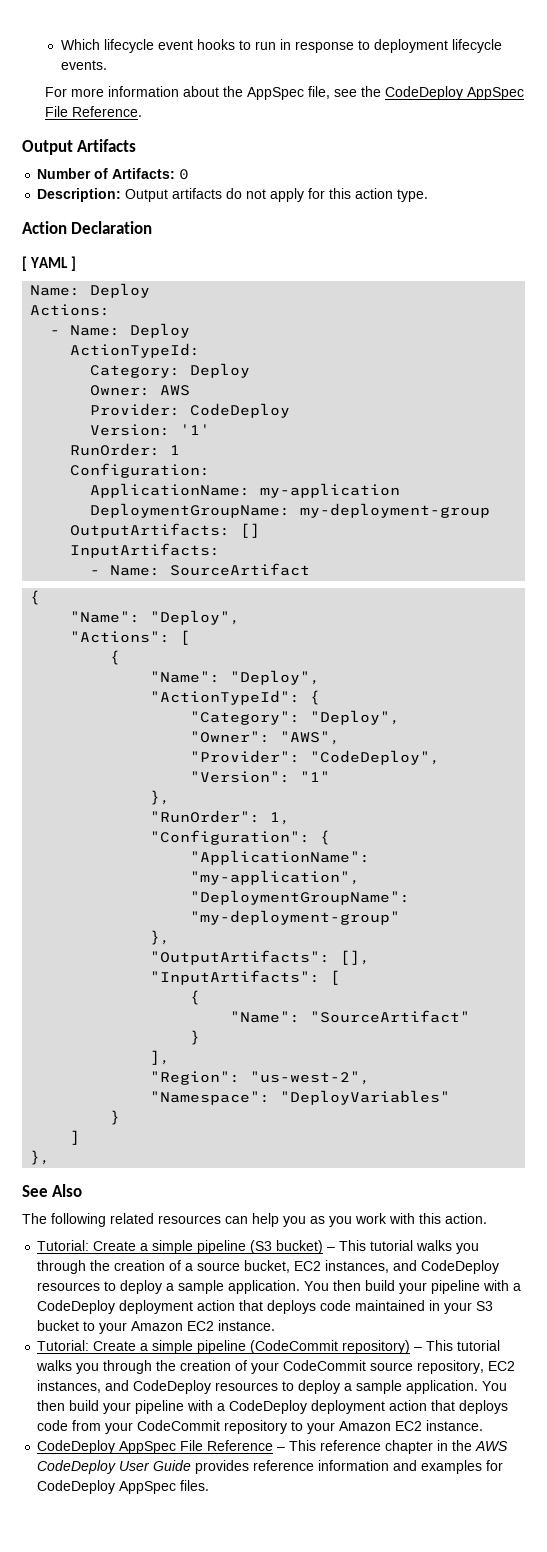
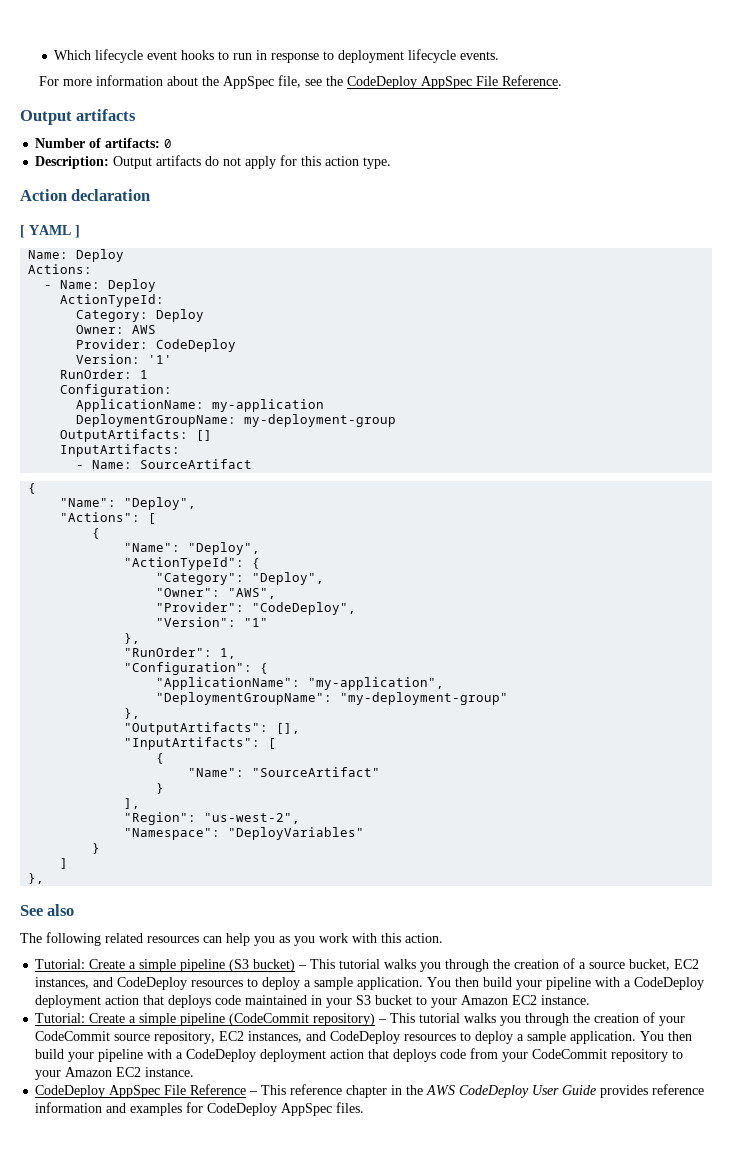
  For more information about the AppSpec file, see the CodeDeploy AppSpec File Reference.
- Output Artifacts
+ Output artifacts
- Number of Artifacts: 0
+ Number of artifacts: 0
- Action Declaration
+ Action declaration
- See Also
+ See also

